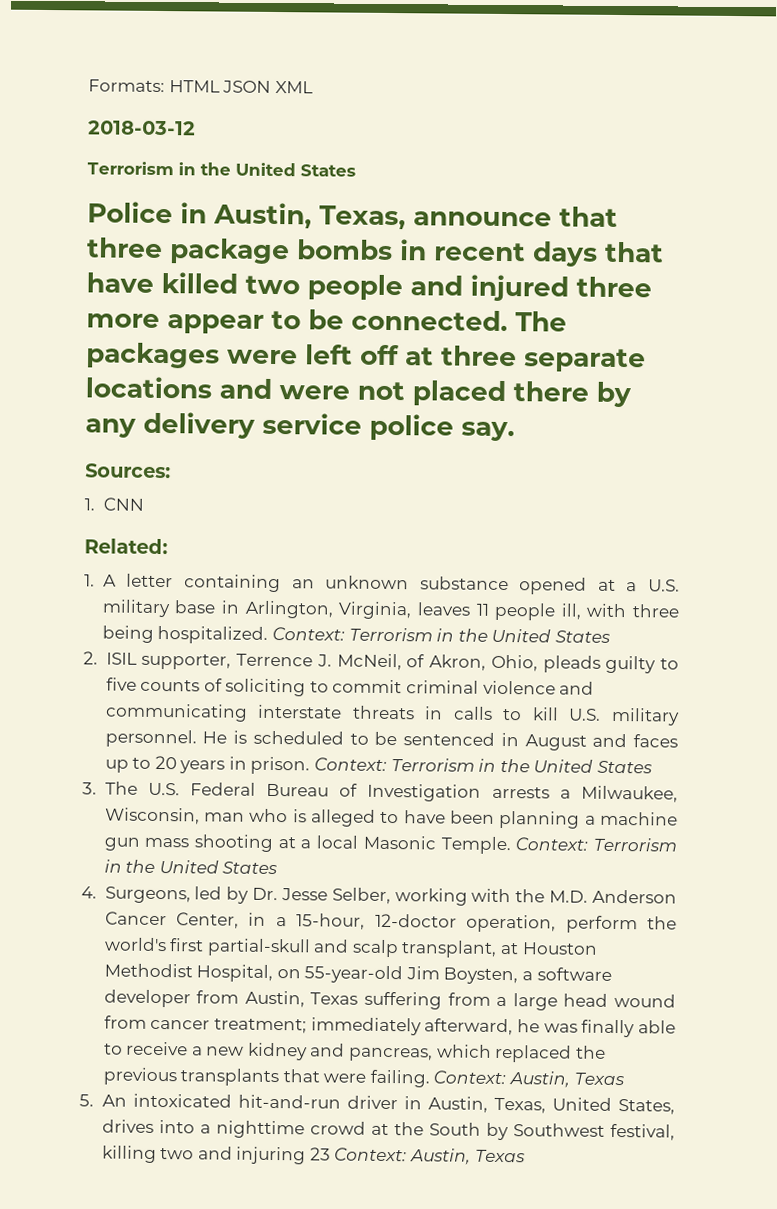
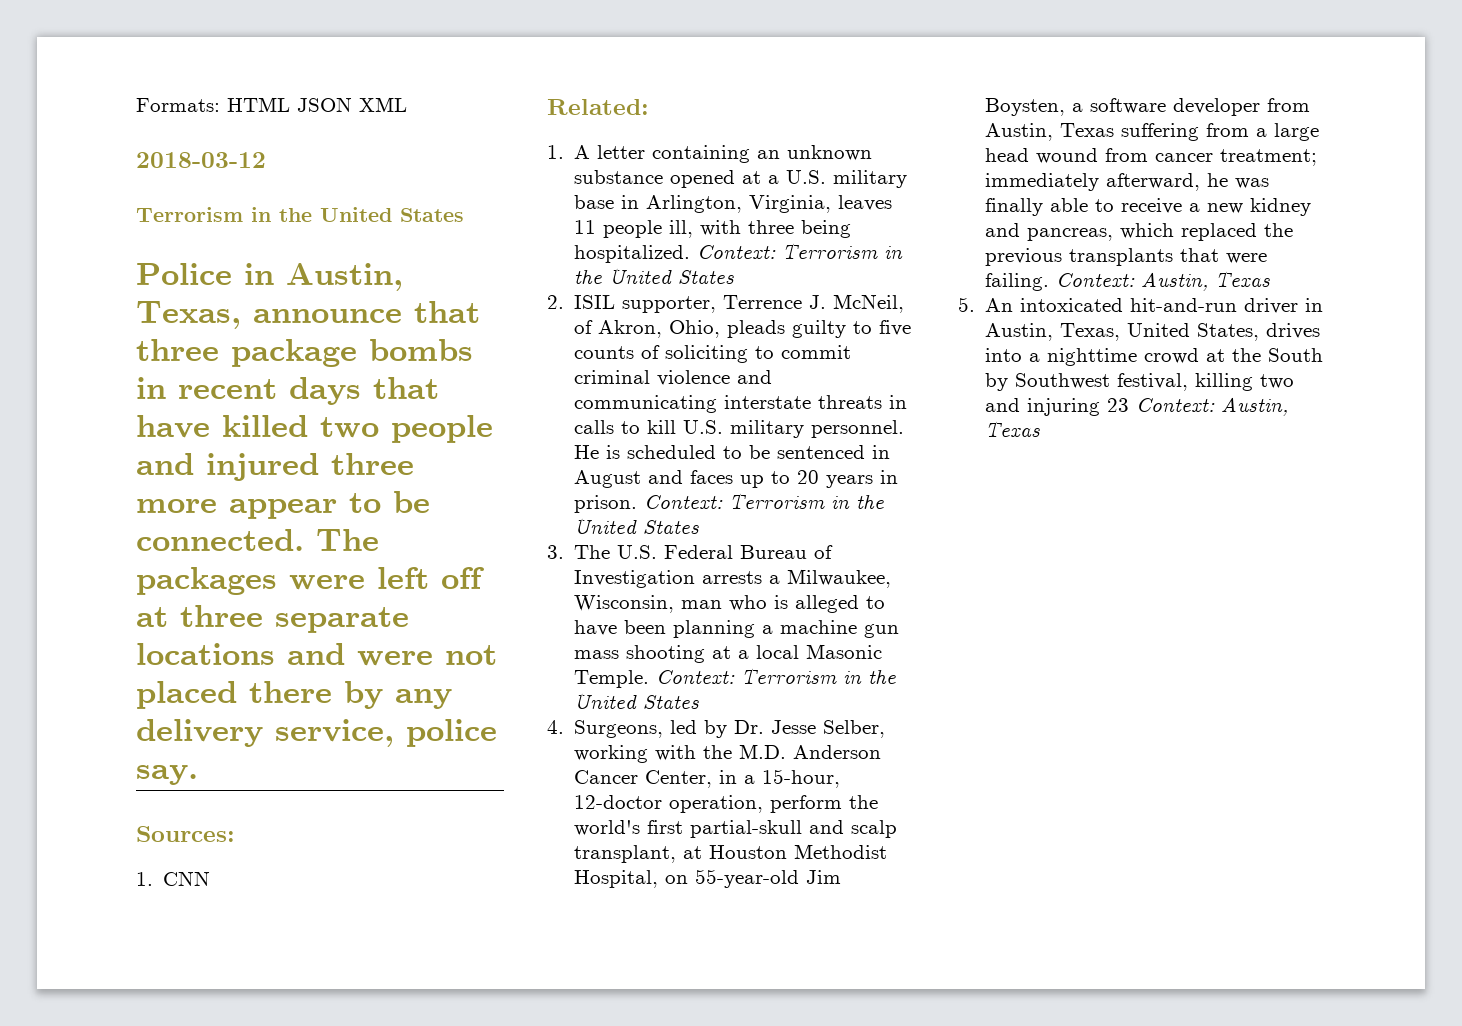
- The packages were left off at three separate locations and were not placed there by any delivery service police say.
+ The packages were left off at three separate locations and were not placed there by any delivery service, police say.

